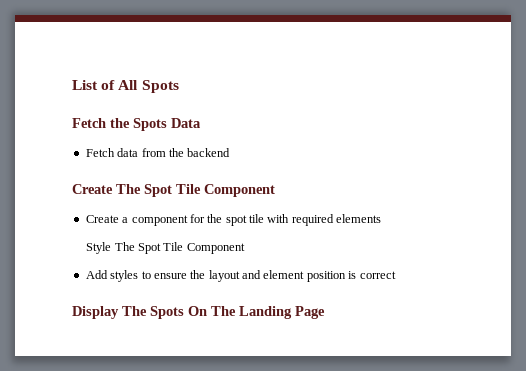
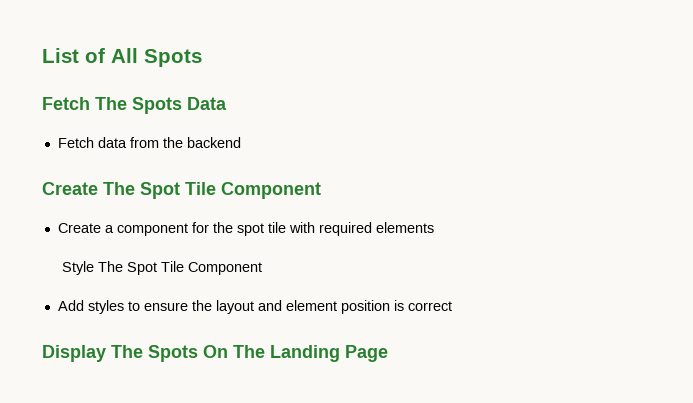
- Fetch the Spots Data
+ Fetch The Spots Data

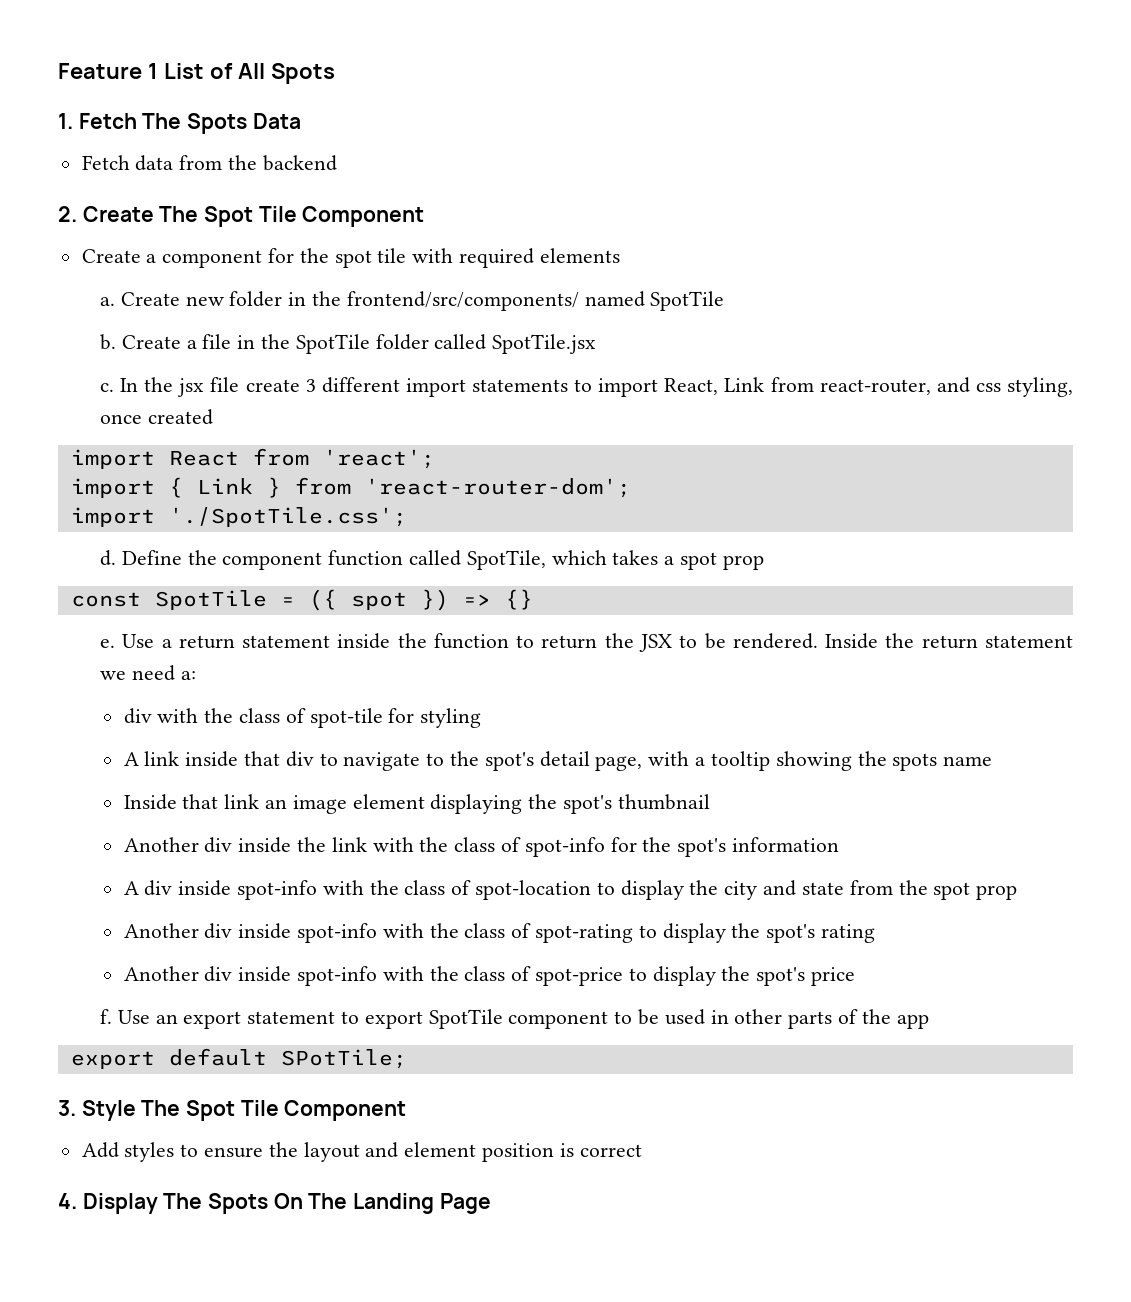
- List of All Spots
+ Feature 1 List of All Spots
- Fetch The Spots Data
+ 1. Fetch The Spots Data
- Create The Spot Tile Component
+ 2. Create The Spot Tile Component
- Style The Spot Tile Component
+ a. Create new folder in the frontend/src/components/ named SpotTile
+ b. Create a file in the SpotTile folder called SpotTile.jsx
+ c. In the jsx file create 3 different import statements to import React, Link from react-router, and css styling, once created
+ import React from 'react';
+ import { Link } from 'react-router-dom';
+ import './SpotTile.css';
+ d. Define the component function called SpotTile, which takes a spot prop
+ const SpotTile = ({ spot }) => {}
+ e. Use a return statement inside the function to return the JSX to be rendered. Inside the return statement we need a:
+ div with the class of spot-tile for styling
+ A link inside that div to navigate to the spot's detail page, with a tooltip showing the spots name
+ Inside that link an image element displaying the spot's thumbnail
+ Another div inside the link with the class of spot-info for the spot's information
+ A div inside spot-info with the class of spot-location to display the city and state from the spot prop
+ Another div inside spot-info with the class of spot-rating to display the spot's rating
+ Another div inside spot-info with the class of spot-price to display the spot's price
+ f. Use an export statement to export SpotTile component to be used in other parts of the app
+ export default SPotTile;
+ 3. Style The Spot Tile Component
- Display The Spots On The Landing Page
+ 4. Display The Spots On The Landing Page

